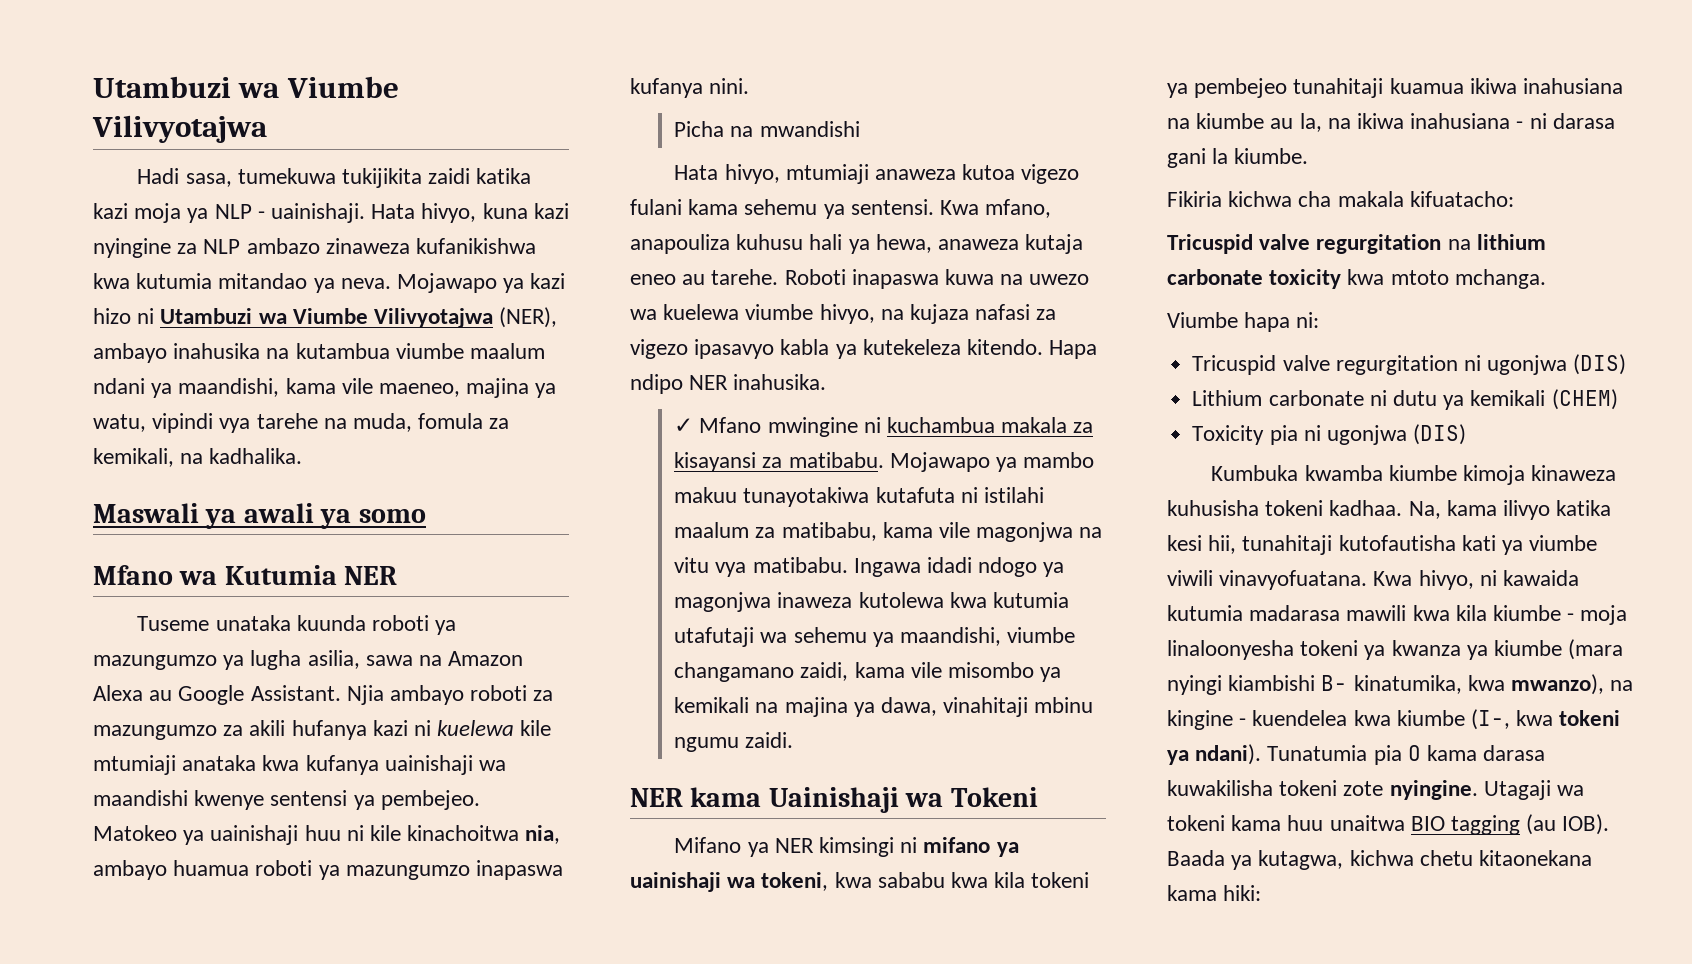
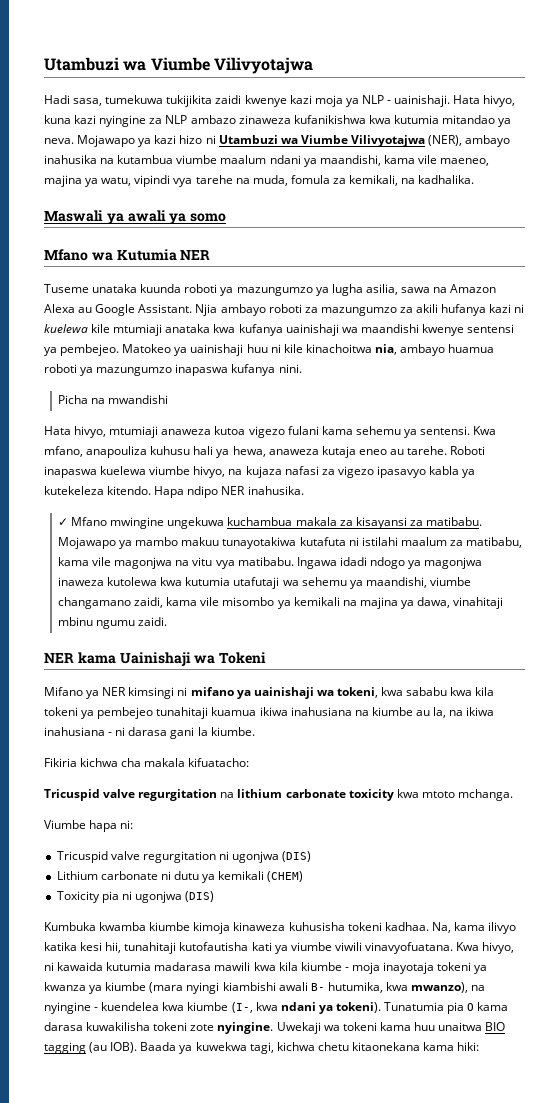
- Hadi sasa, tumekuwa tukijikita zaidi katika kazi moja ya NLP - uainishaji.
+ Hadi sasa, tumekuwa tukijikita zaidi kwenye kazi moja ya NLP - uainishaji.
- Roboti inapaswa kuwa na uwezo wa kuelewa viumbe hivyo, na kujaza nafasi za vigezo ipasavyo kabla ya kutekeleza kitendo.
+ Roboti inapaswa kuelewa viumbe hivyo, na kujaza nafasi za vigezo ipasavyo kabla ya kutekeleza kitendo.
- ✓ Mfano mwingine ni kuchambua makala za kisayansi za matibabu.
+ ✓ Mfano mwingine ungekuwa kuchambua makala za kisayansi za matibabu.
- Kwa hivyo, ni kawaida kutumia madarasa mawili kwa kila kiumbe - moja linaloonyesha tokeni ya kwanza ya kiumbe (mara nyingi kiambishi B- kinatumika, kwa mwanzo), na kingine - kuendelea kwa kiumbe (I-, kwa tokeni ya ndani).
+ Kwa hivyo, ni kawaida kutumia madarasa mawili kwa kila kiumbe - moja inayotaja tokeni ya kwanza ya kiumbe (mara nyingi kiambishi awali B- hutumika, kwa mwanzo), na nyingine - kuendelea kwa kiumbe (I-, kwa ndani ya tokeni).
- Utagaji wa tokeni kama huu unaitwa BIO tagging (au IOB).
+ Uwekaji wa tokeni kama huu unaitwa BIO tagging (au IOB).
- Baada ya kutagwa, kichwa chetu kitaonekana kama hiki:
+ Baada ya kuwekwa tagi, kichwa chetu kitaonekana kama hiki:

